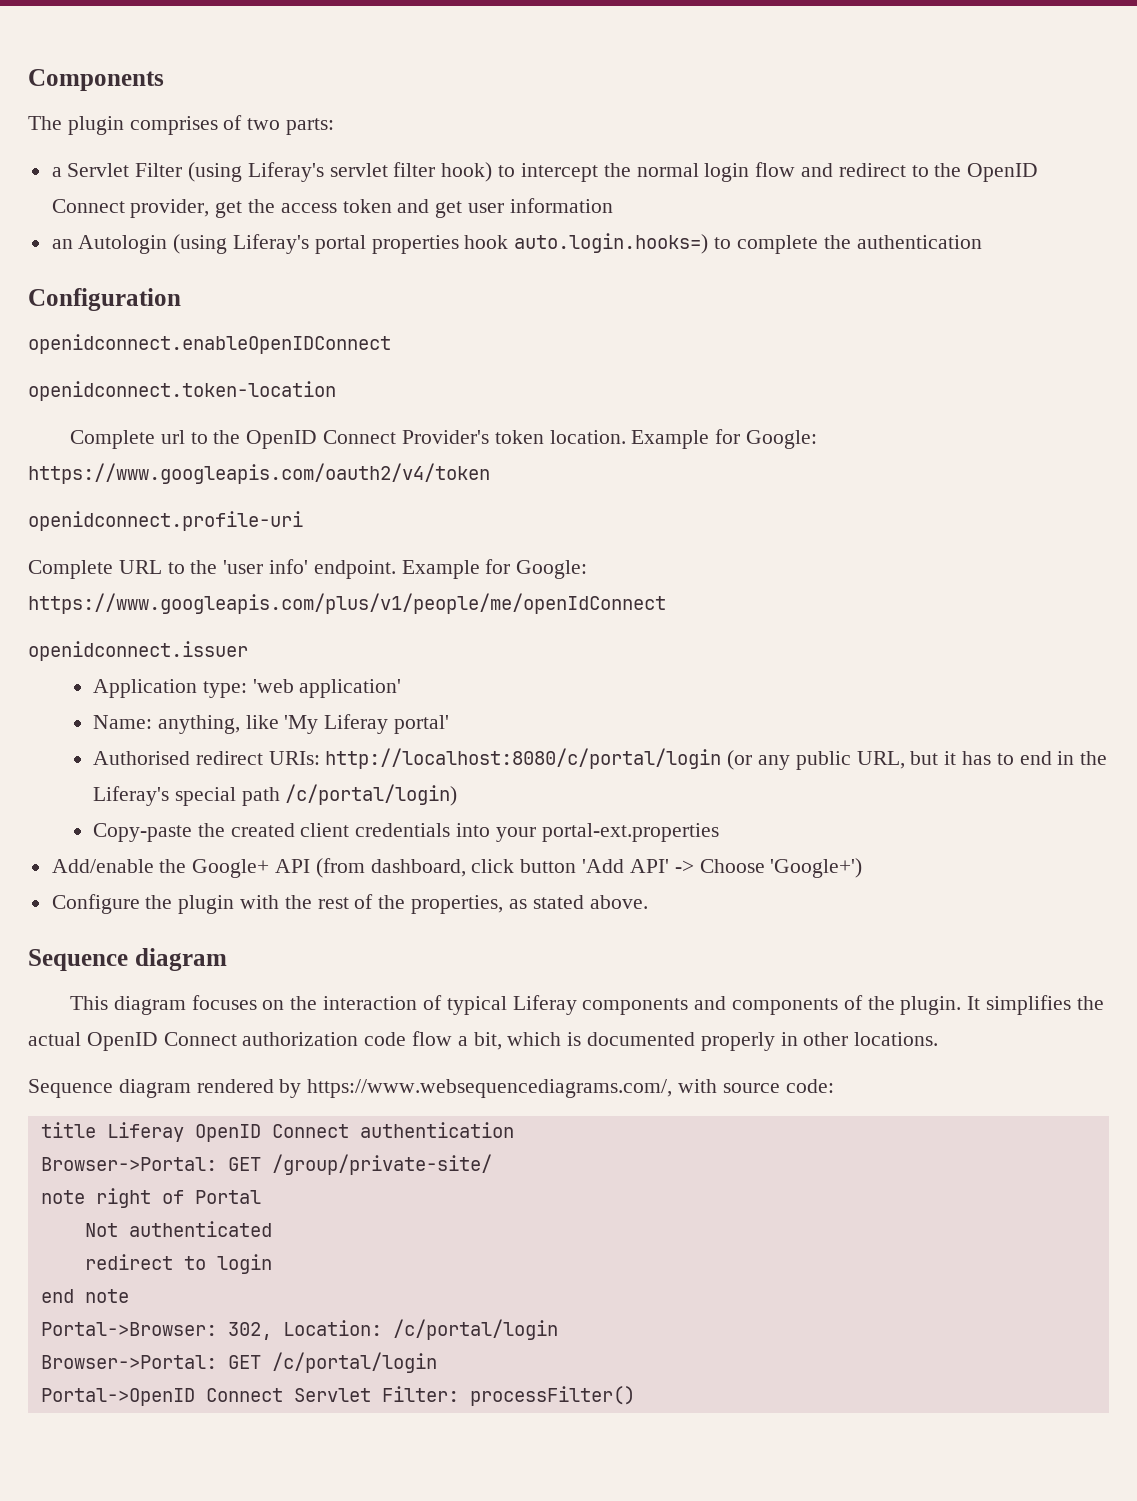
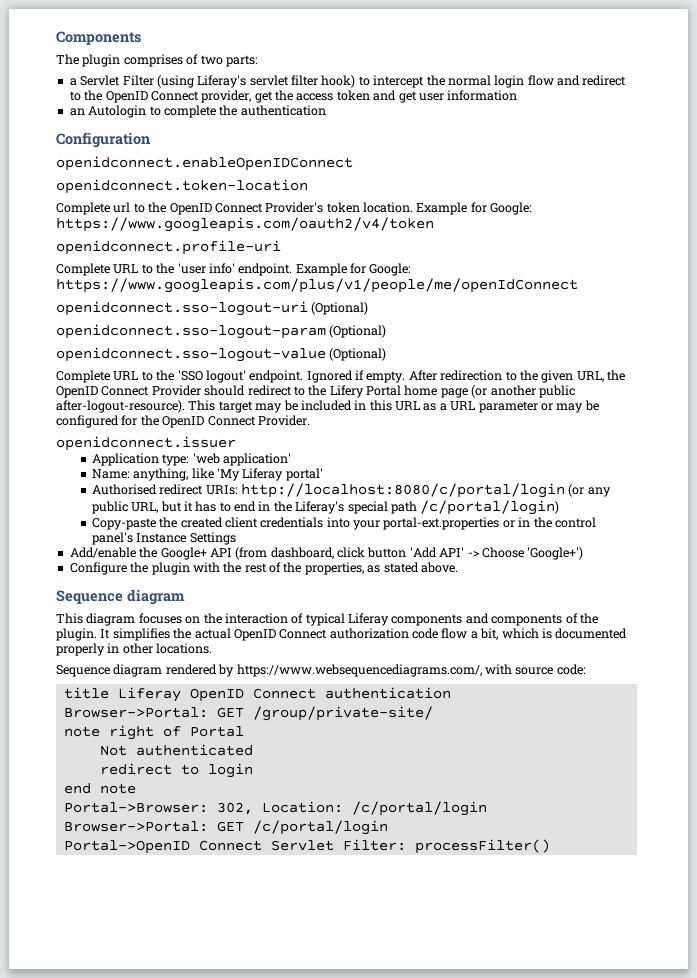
- an Autologin (using Liferay's portal properties hook auto.login.hooks=) to complete the authentication
+ an Autologin to complete the authentication
+ openidconnect.sso-logout-uri (Optional)
+ openidconnect.sso-logout-param (Optional)
+ openidconnect.sso-logout-value (Optional)
+ Complete URL to the 'SSO logout' endpoint. Ignored if empty. After redirection to the given URL, the OpenID Connect Provider should redirect to the Lifery Portal home page (or another public after-logout-resource). This target may be included in this URL as a URL parameter or may be configured for the OpenID Connect Provider.
- Copy-paste the created client credentials into your portal-ext.properties
+ Copy-paste the created client credentials into your portal-ext.properties or in the control panel's Instance Settings

